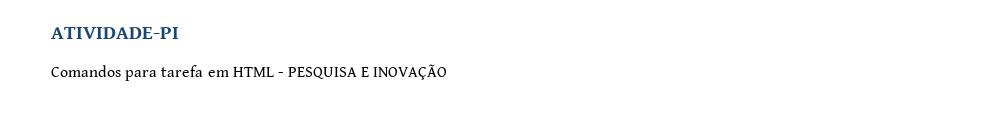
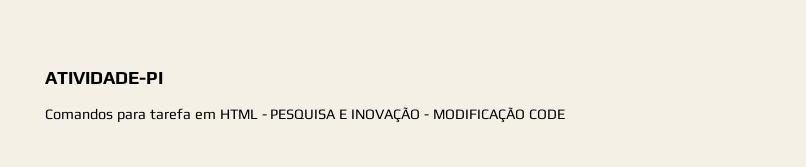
- Comandos para tarefa em HTML - PESQUISA E INOVAÇÃO
+ Comandos para tarefa em HTML - PESQUISA E INOVAÇÃO - MODIFICAÇÃO CODE

